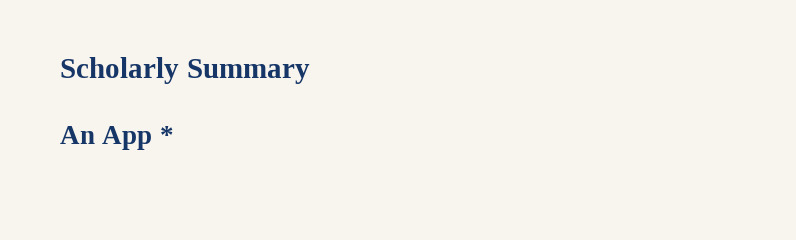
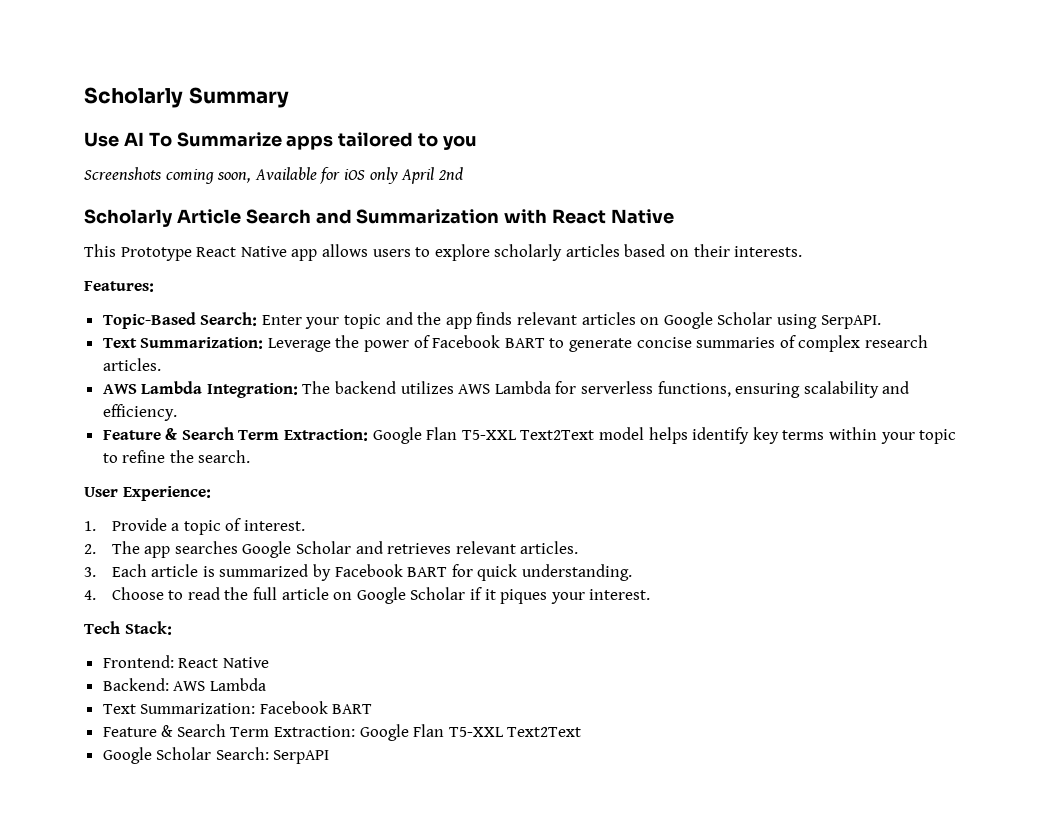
- An App *
+ Use AI To Summarize apps tailored to you
+ Screenshots coming soon, Available for iOS only April 2nd
+ Scholarly Article Search and Summarization with React Native
+ This Prototype React Native app allows users to explore scholarly articles based on their interests.
+ Features:
+ Topic-Based Search: Enter your topic and the app finds relevant articles on Google Scholar using SerpAPI.
+ Text Summarization: Leverage the power of Facebook BART to generate concise summaries of complex research articles.
+ AWS Lambda Integration: The backend utilizes AWS Lambda for serverless functions, ensuring scalability and efficiency.
+ Feature & Search Term Extraction: Google Flan T5-XXL Text2Text model helps identify key terms within your topic to refine the search.
+ User Experience:
+ 1. Provide a topic of interest.
+ 2. The app searches Google Scholar and retrieves relevant articles.
+ 3. Each article is summarized by Facebook BART for quick understanding.
+ 4. Choose to read the full article on Google Scholar if it piques your interest.
+ Tech Stack:
+ Frontend: React Native
+ Backend: AWS Lambda
+ Text Summarization: Facebook BART
+ Feature & Search Term Extraction: Google Flan T5-XXL Text2Text
+ Google Scholar Search: SerpAPI

